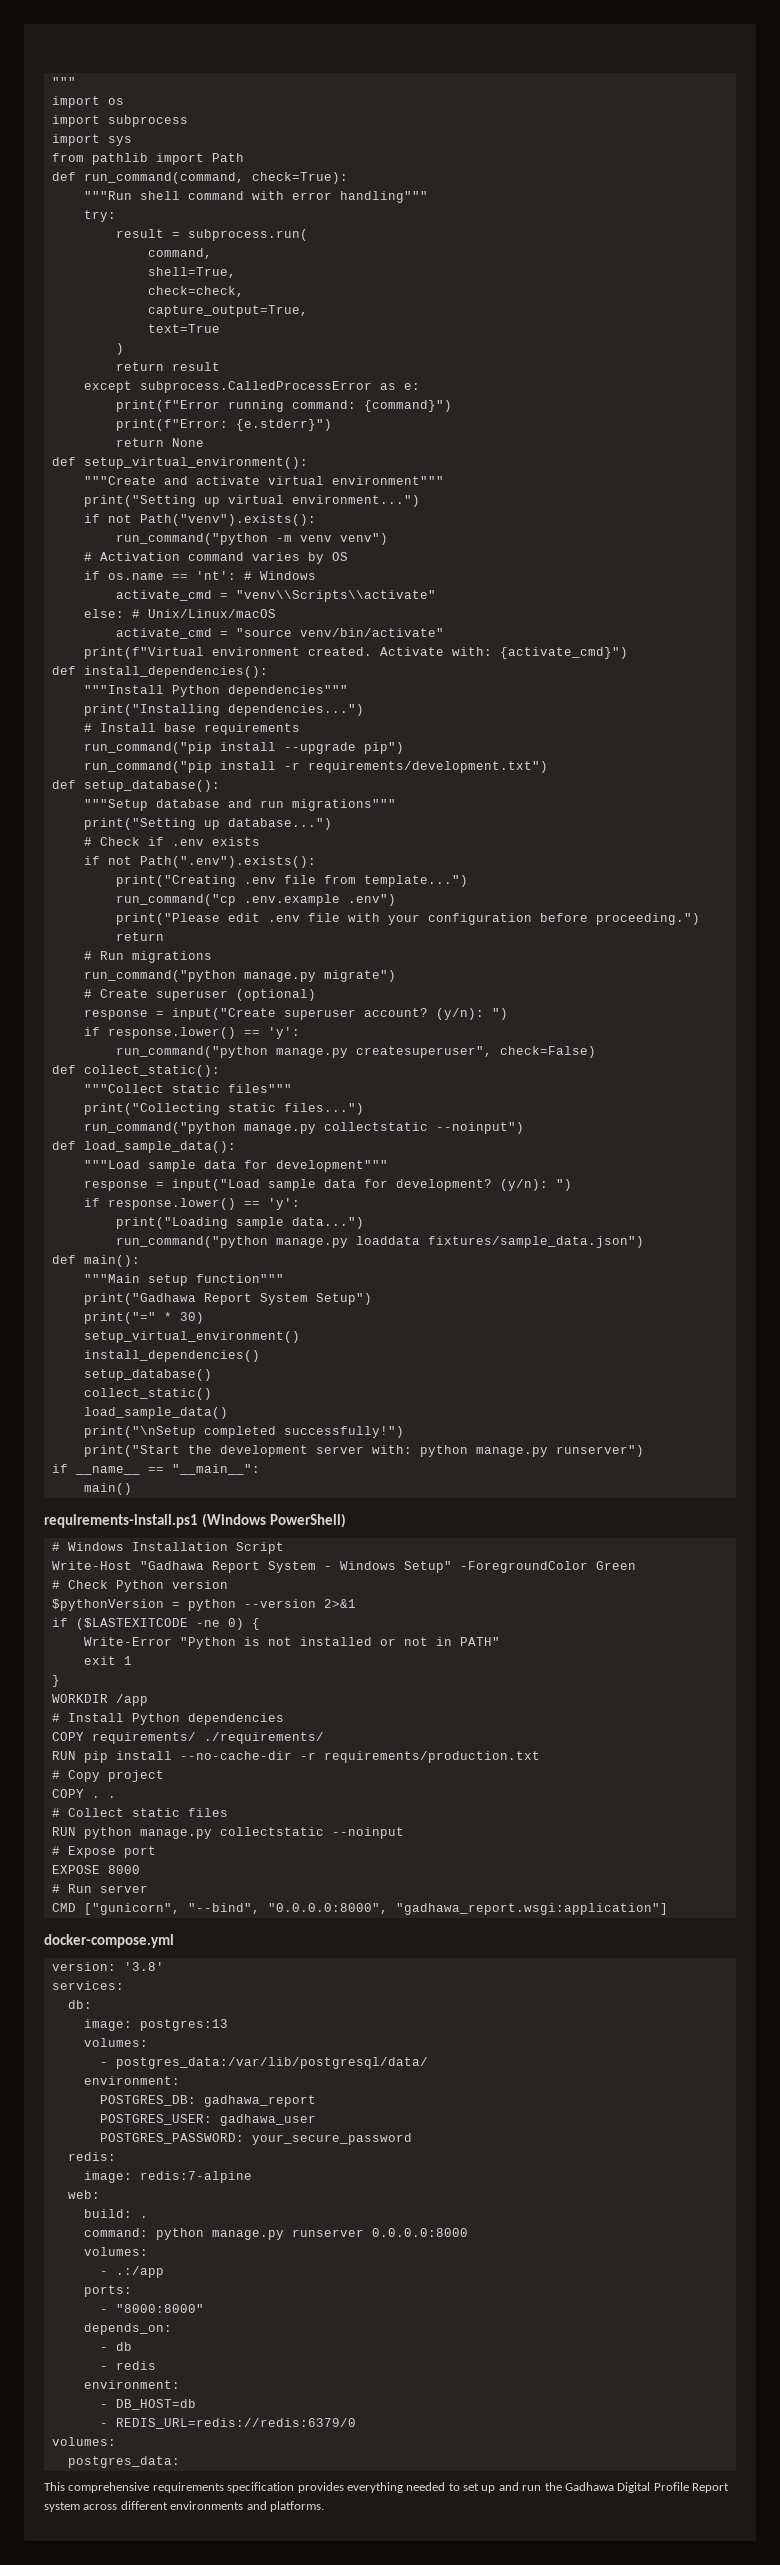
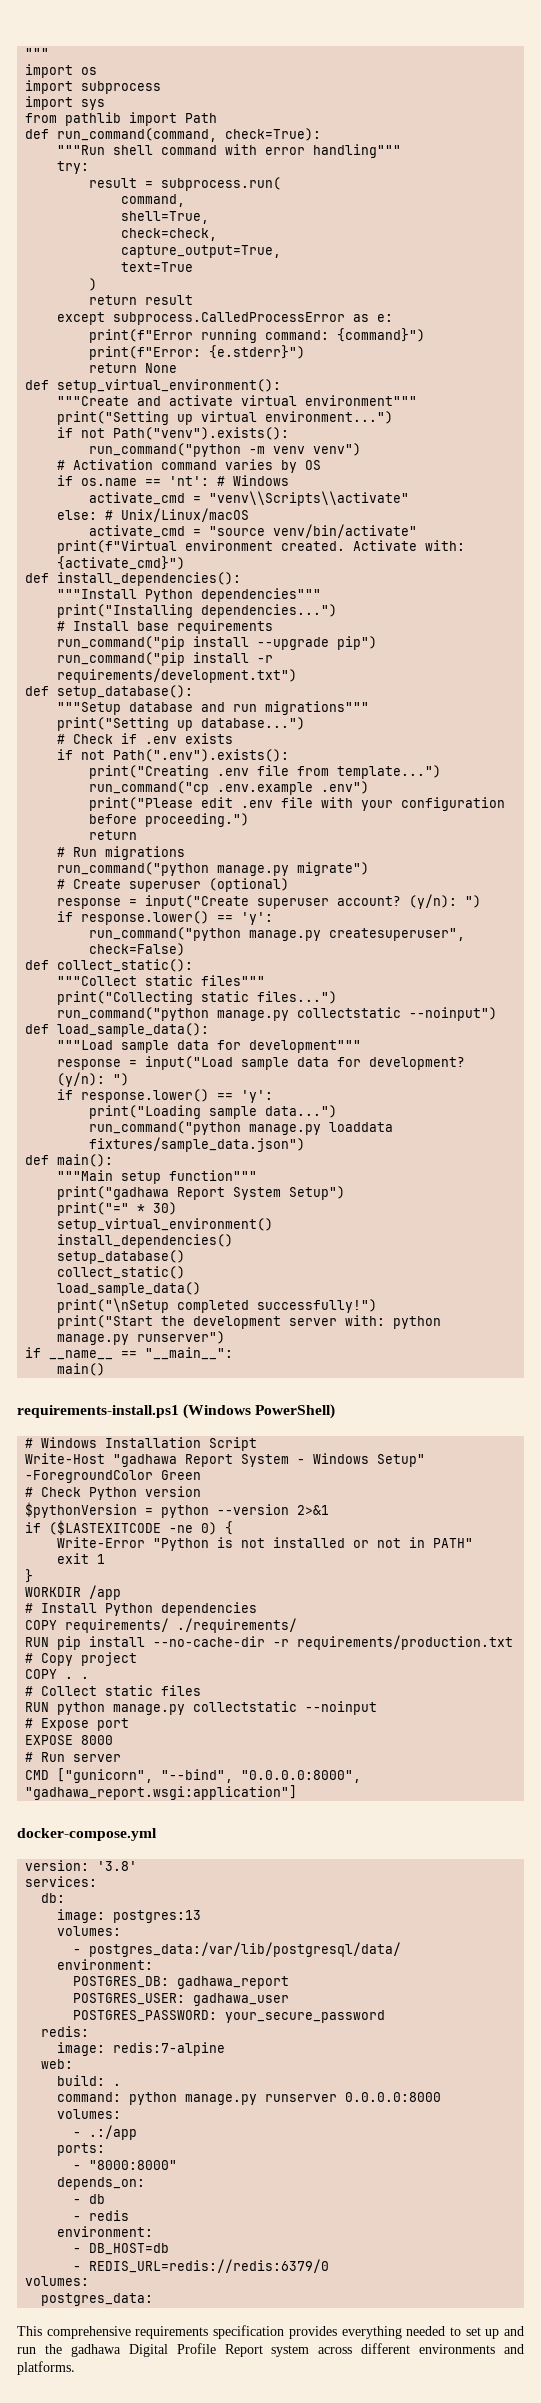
- print("Gadhawa Report System Setup")
+ print("gadhawa Report System Setup")
- Write-Host "Gadhawa Report System - Windows Setup" -ForegroundColor Green
+ Write-Host "gadhawa Report System - Windows Setup" -ForegroundColor Green
- This comprehensive requirements specification provides everything needed to set up and run the Gadhawa Digital Profile Report system across different environments and platforms.
+ This comprehensive requirements specification provides everything needed to set up and run the gadhawa Digital Profile Report system across different environments and platforms.

